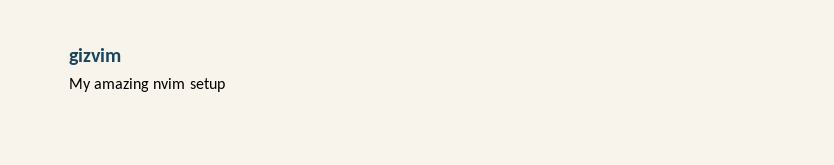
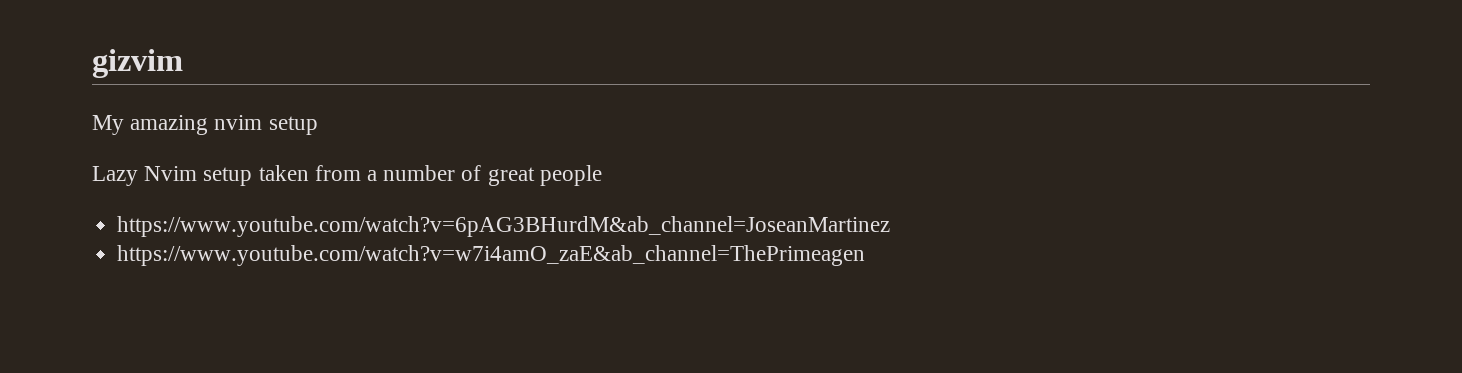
+ Lazy Nvim setup taken from a number of great people
+ https://www.youtube.com/watch?v=6pAG3BHurdM&ab_channel=JoseanMartinez
+ https://www.youtube.com/watch?v=w7i4amO_zaE&ab_channel=ThePrimeagen

